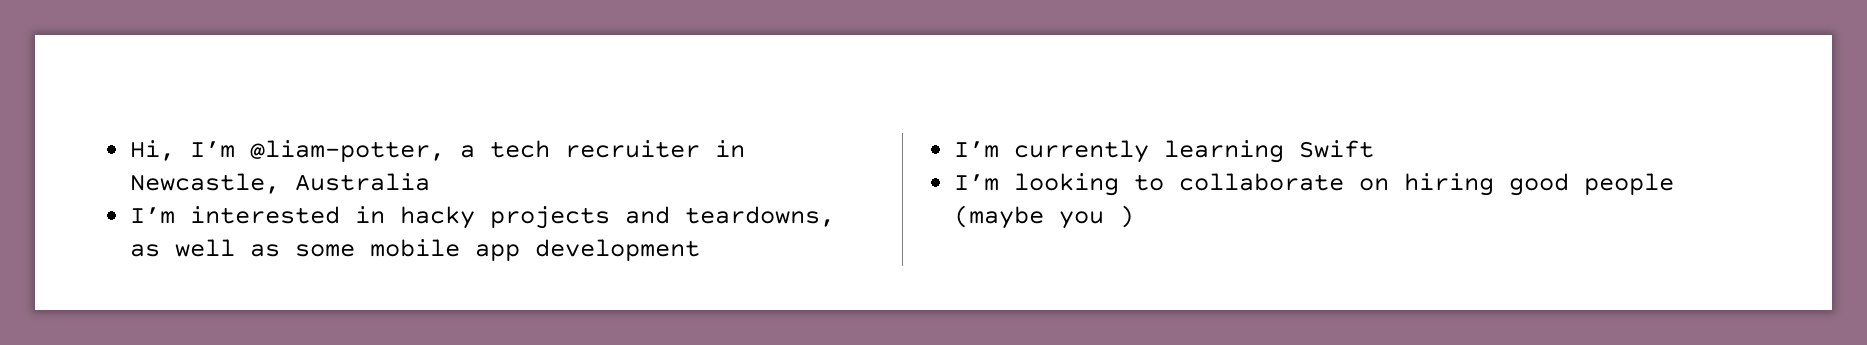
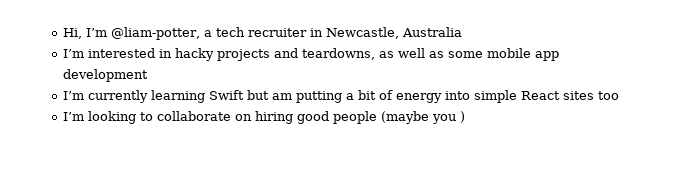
- I’m currently learning Swift
+ I’m currently learning Swift but am putting a bit of energy into simple React sites too

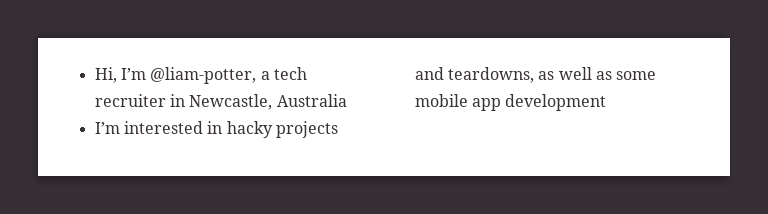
- I’m currently learning Swift but am putting a bit of energy into simple React sites too
- I’m looking to collaborate on hiring good people (maybe you )

